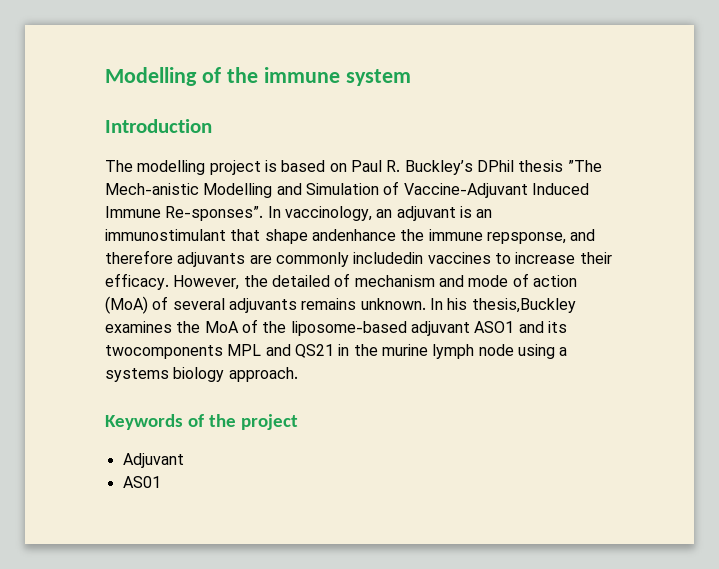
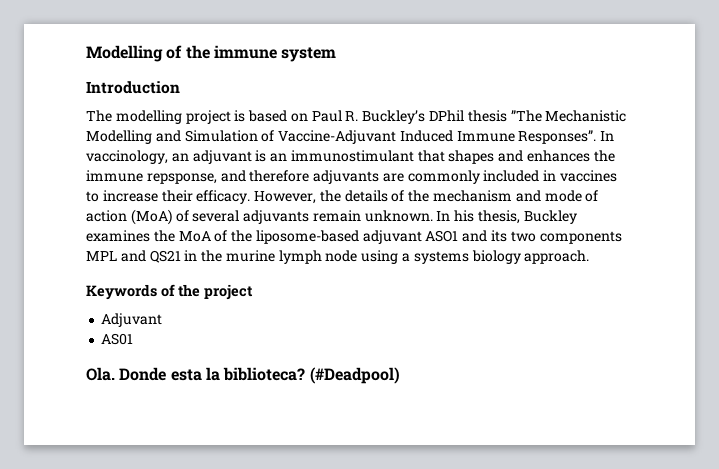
- The modelling project is based on Paul R. Buckley’s DPhil thesis ”The Mech-anistic Modelling and Simulation of Vaccine-Adjuvant Induced Immune Re-sponses”.
+ The modelling project is based on Paul R. Buckley’s DPhil thesis ”The Mechanistic Modelling and Simulation of Vaccine-Adjuvant Induced Immune Responses”.
- In vaccinology, an adjuvant is an immunostimulant that shape andenhance the immune repsponse, and therefore adjuvants are commonly includedin vaccines to increase their efficacy.
+ In vaccinology, an adjuvant is an immunostimulant that shapes and enhances the immune repsponse, and therefore adjuvants are commonly included in vaccines to increase their efficacy.
- However, the detailed of mechanism and mode of action (MoA) of several adjuvants remains unknown.
+ However, the details of the mechanism and mode of action (MoA) of several adjuvants remain unknown.
- In his thesis,Buckley examines the MoA of the liposome-based adjuvant ASO1 and its twocomponents MPL and QS21 in the murine lymph node using a systems biology approach.
+ In his thesis, Buckley examines the MoA of the liposome-based adjuvant ASO1 and its two components MPL and QS21 in the murine lymph node using a systems biology approach.
+ Ola. Donde esta la biblioteca? (#Deadpool)

